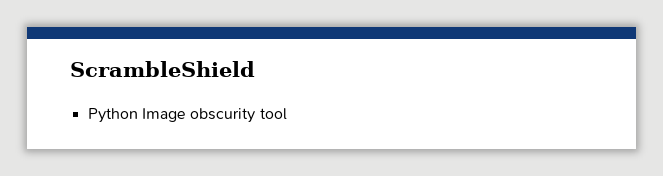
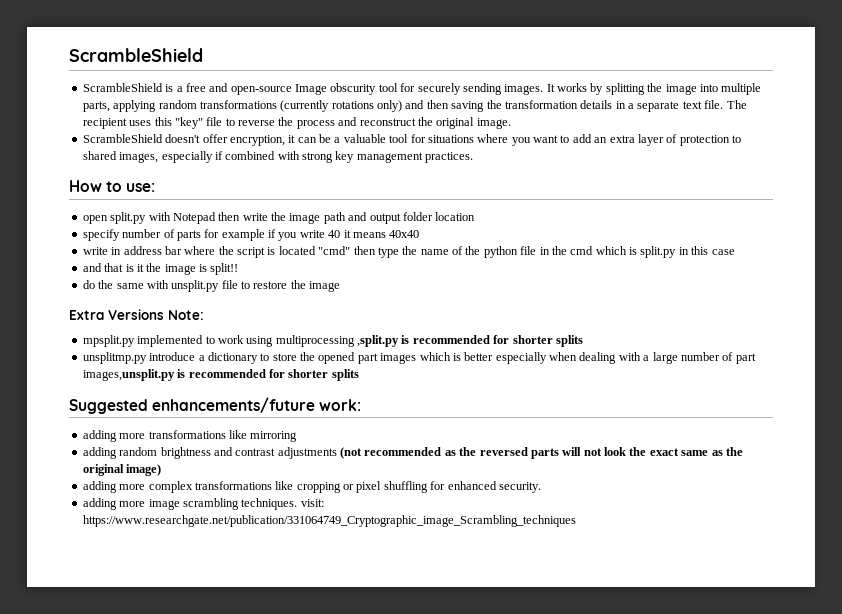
- Python Image obscurity tool
+ ScrambleShield is a free and open-source Image obscurity tool for securely sending images. It works by splitting the image into multiple parts, applying random transformations (currently rotations only) and then saving the transformation details in a separate text file. The recipient uses this "key" file to reverse the process and reconstruct the original image.
+ ScrambleShield doesn't offer encryption, it can be a valuable tool for situations where you want to add an extra layer of protection to shared images, especially if combined with strong key management practices.
+ How to use:
+ open split.py with Notepad then write the image path and output folder location
+ specify number of parts for example if you write 40 it means 40x40
+ write in address bar where the script is located "cmd" then type the name of the python file in the cmd which is split.py in this case
+ and that is it the image is split!!
+ do the same with unsplit.py file to restore the image
+ Extra Versions Note:
+ mpsplit.py implemented to work using multiprocessing ,split.py is recommended for shorter splits
+ unsplitmp.py introduce a dictionary to store the opened part images which is better especially when dealing with a large number of part images,unsplit.py is recommended for shorter splits
+ Suggested enhancements/future work:
+ adding more transformations like mirroring
+ adding random brightness and contrast adjustments (not recommended as the reversed parts will not look the exact same as the original image)
+ adding more complex transformations like cropping or pixel shuffling for enhanced security.
+ adding more image scrambling techniques. visit: https://www.researchgate.net/publication/331064749_Cryptographic_image_Scrambling_techniques

